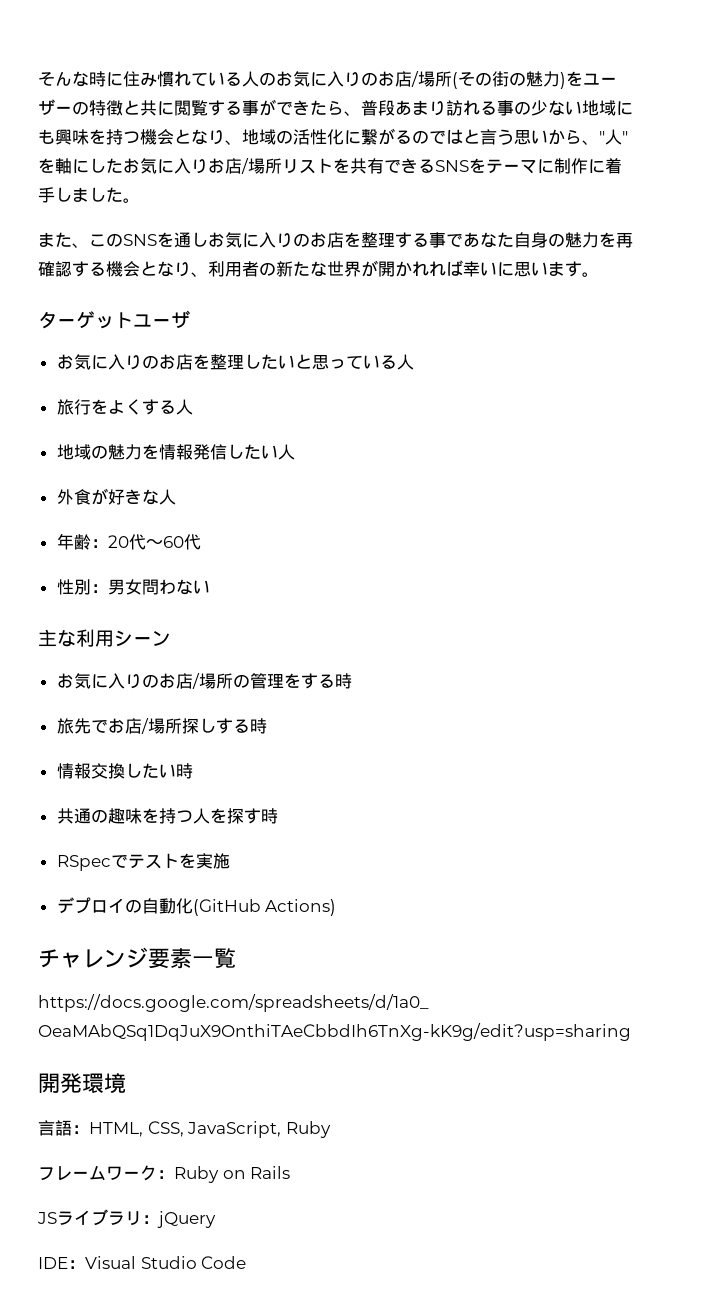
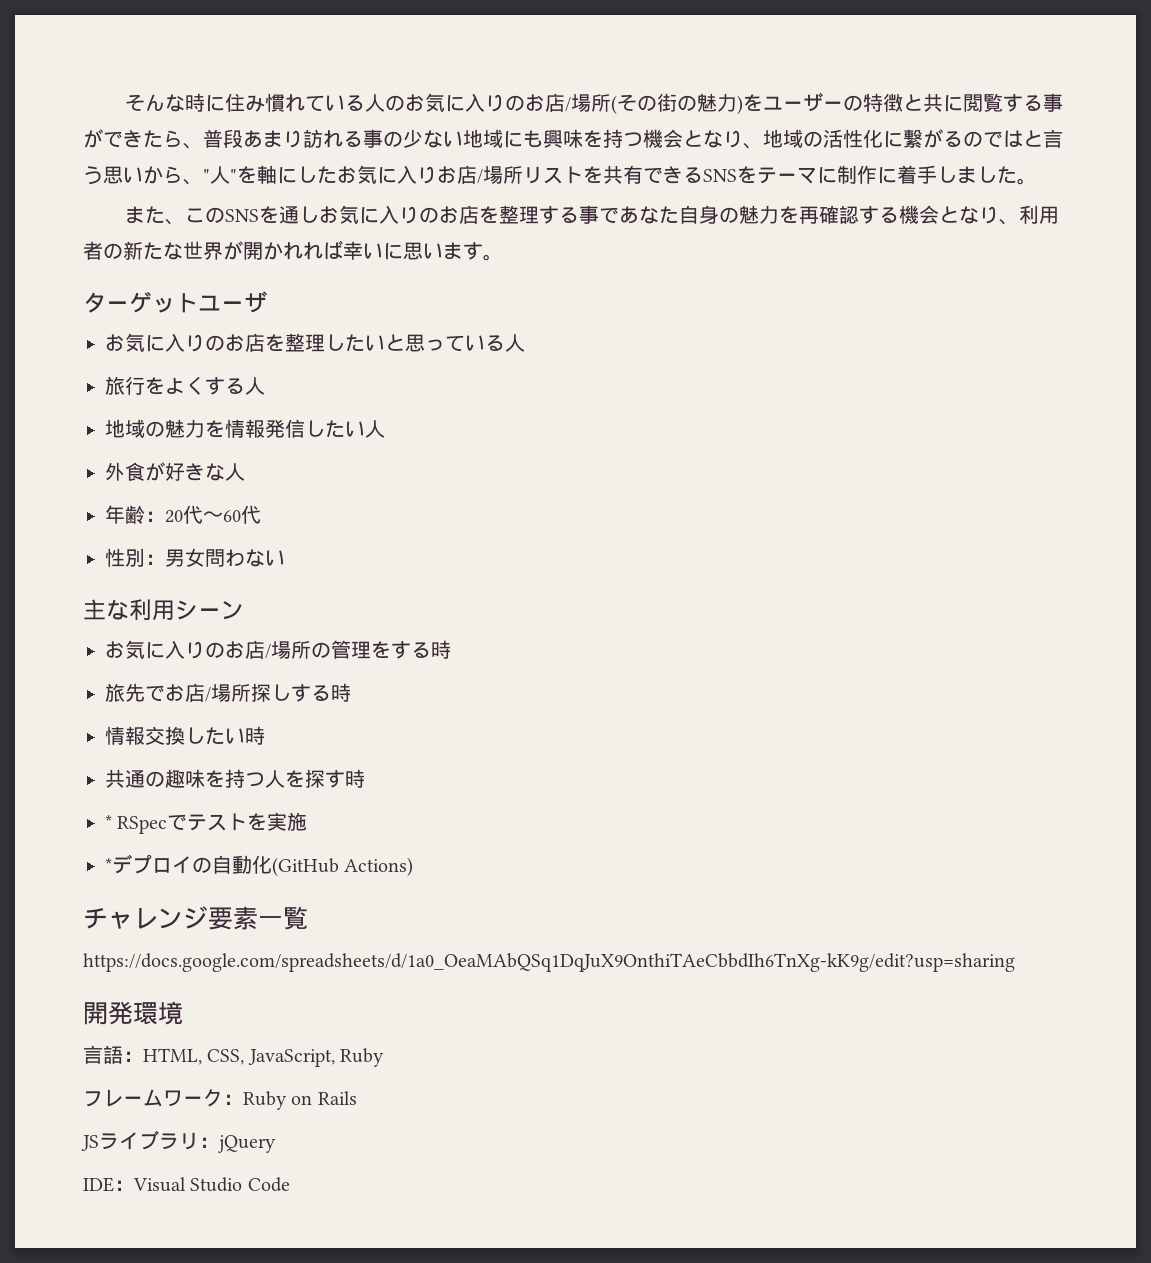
- RSpecでテストを実施
+ * RSpecでテストを実施
- デプロイの自動化(GitHub Actions)
+ *デプロイの自動化(GitHub Actions)

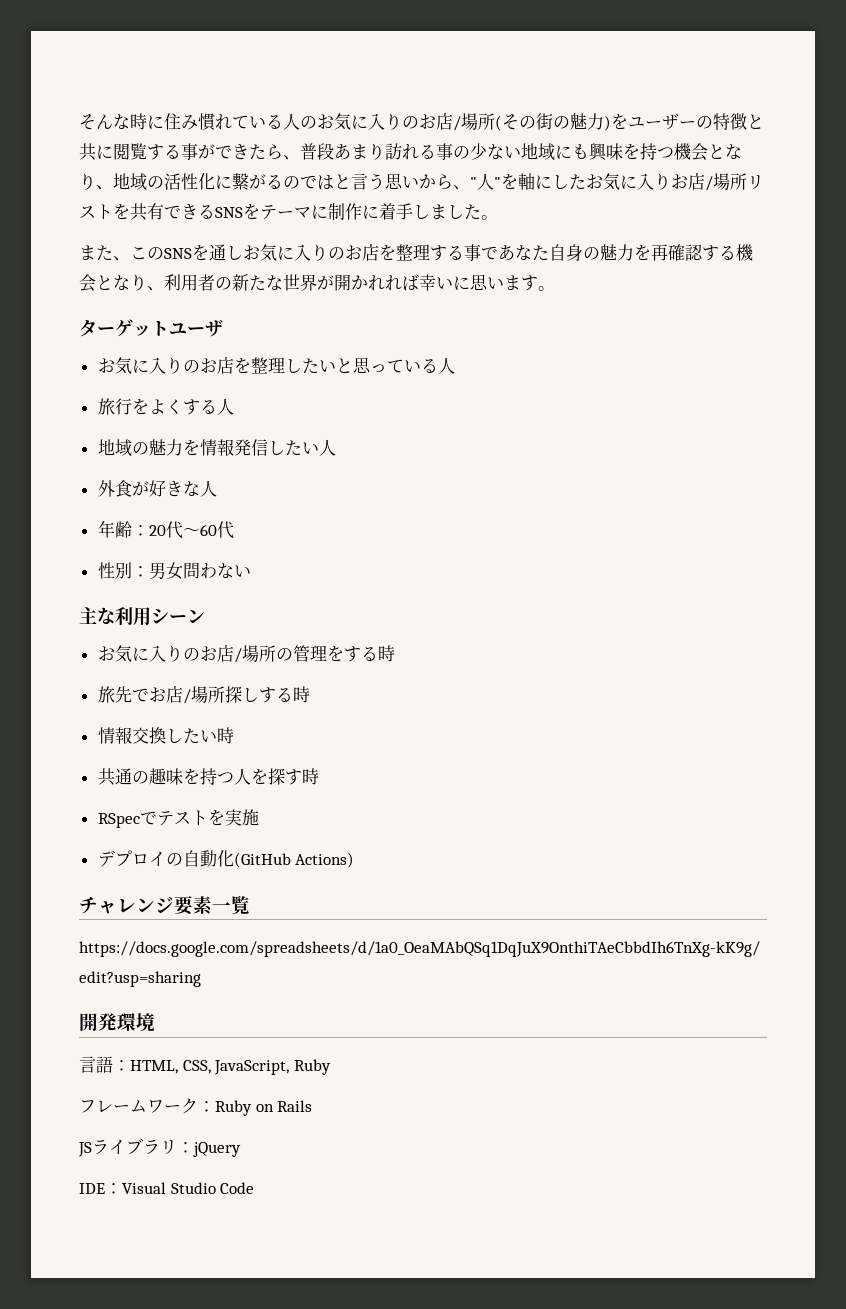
- * RSpecでテストを実施
+ RSpecでテストを実施
- *デプロイの自動化(GitHub Actions)
+ デプロイの自動化(GitHub Actions)

